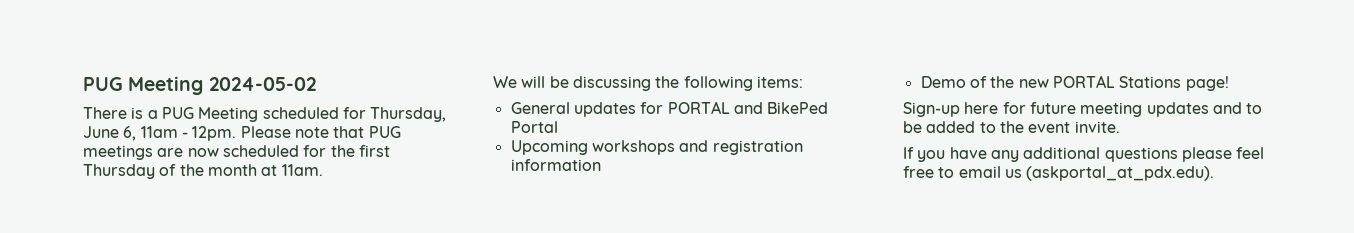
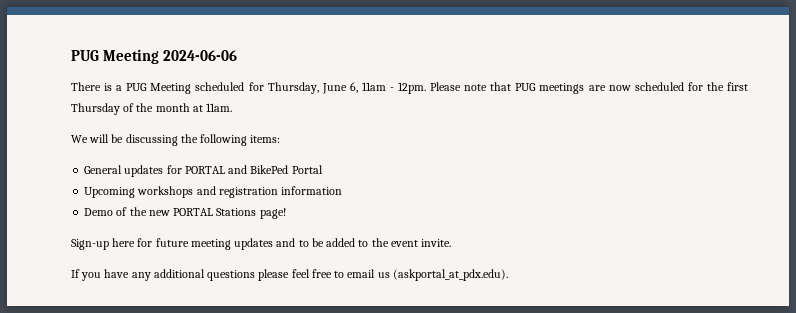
- PUG Meeting 2024-05-02
+ PUG Meeting 2024-06-06

